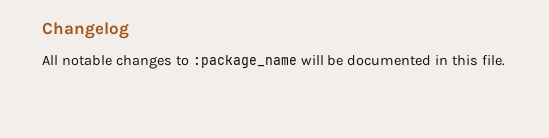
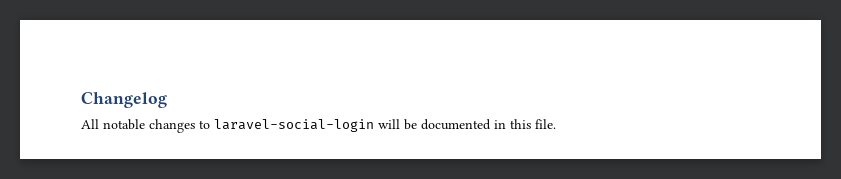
- All notable changes to :package_name will be documented in this file.
+ All notable changes to laravel-social-login will be documented in this file.

